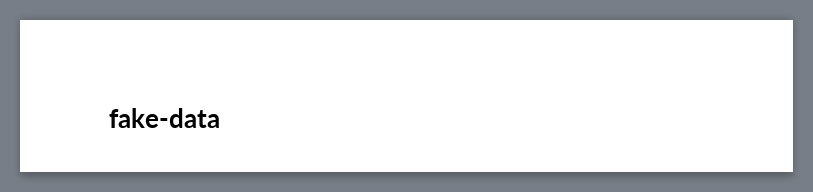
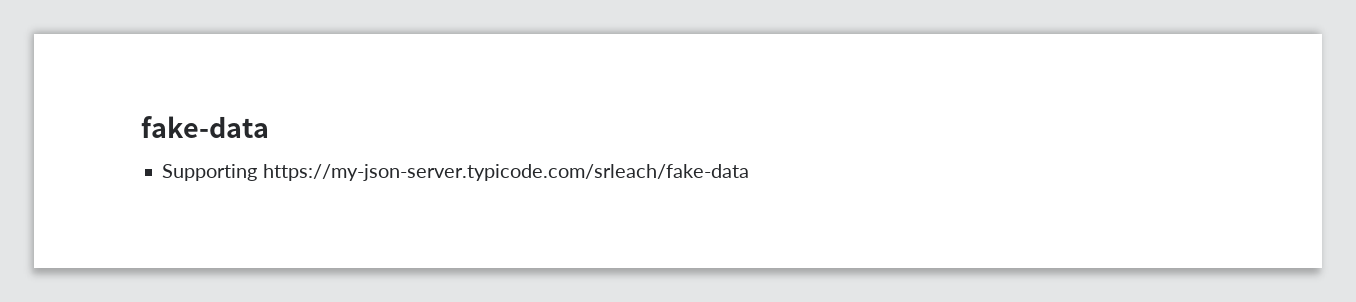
+ Supporting https://my-json-server.typicode.com/srleach/fake-data

